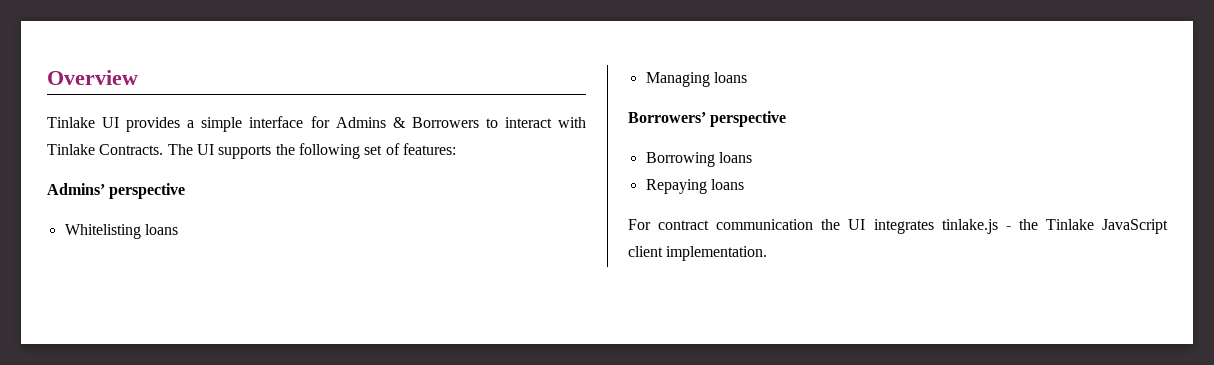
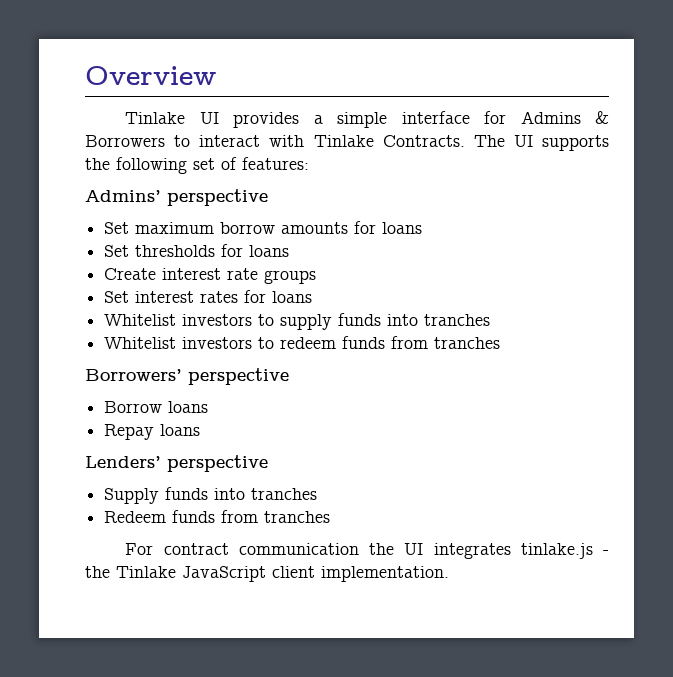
- Whitelisting loans
- Managing loans
+ Set maximum borrow amounts for loans
+ Set thresholds for loans
+ Create interest rate groups
+ Set interest rates for loans
+ Whitelist investors to supply funds into tranches
+ Whitelist investors to redeem funds from tranches
- Borrowing loans
- Repaying loans
+ Borrow loans
+ Repay loans
+ Lenders’ perspective
+ Supply funds into tranches
+ Redeem funds from tranches

